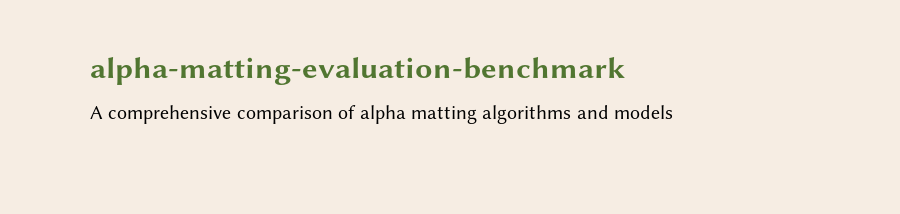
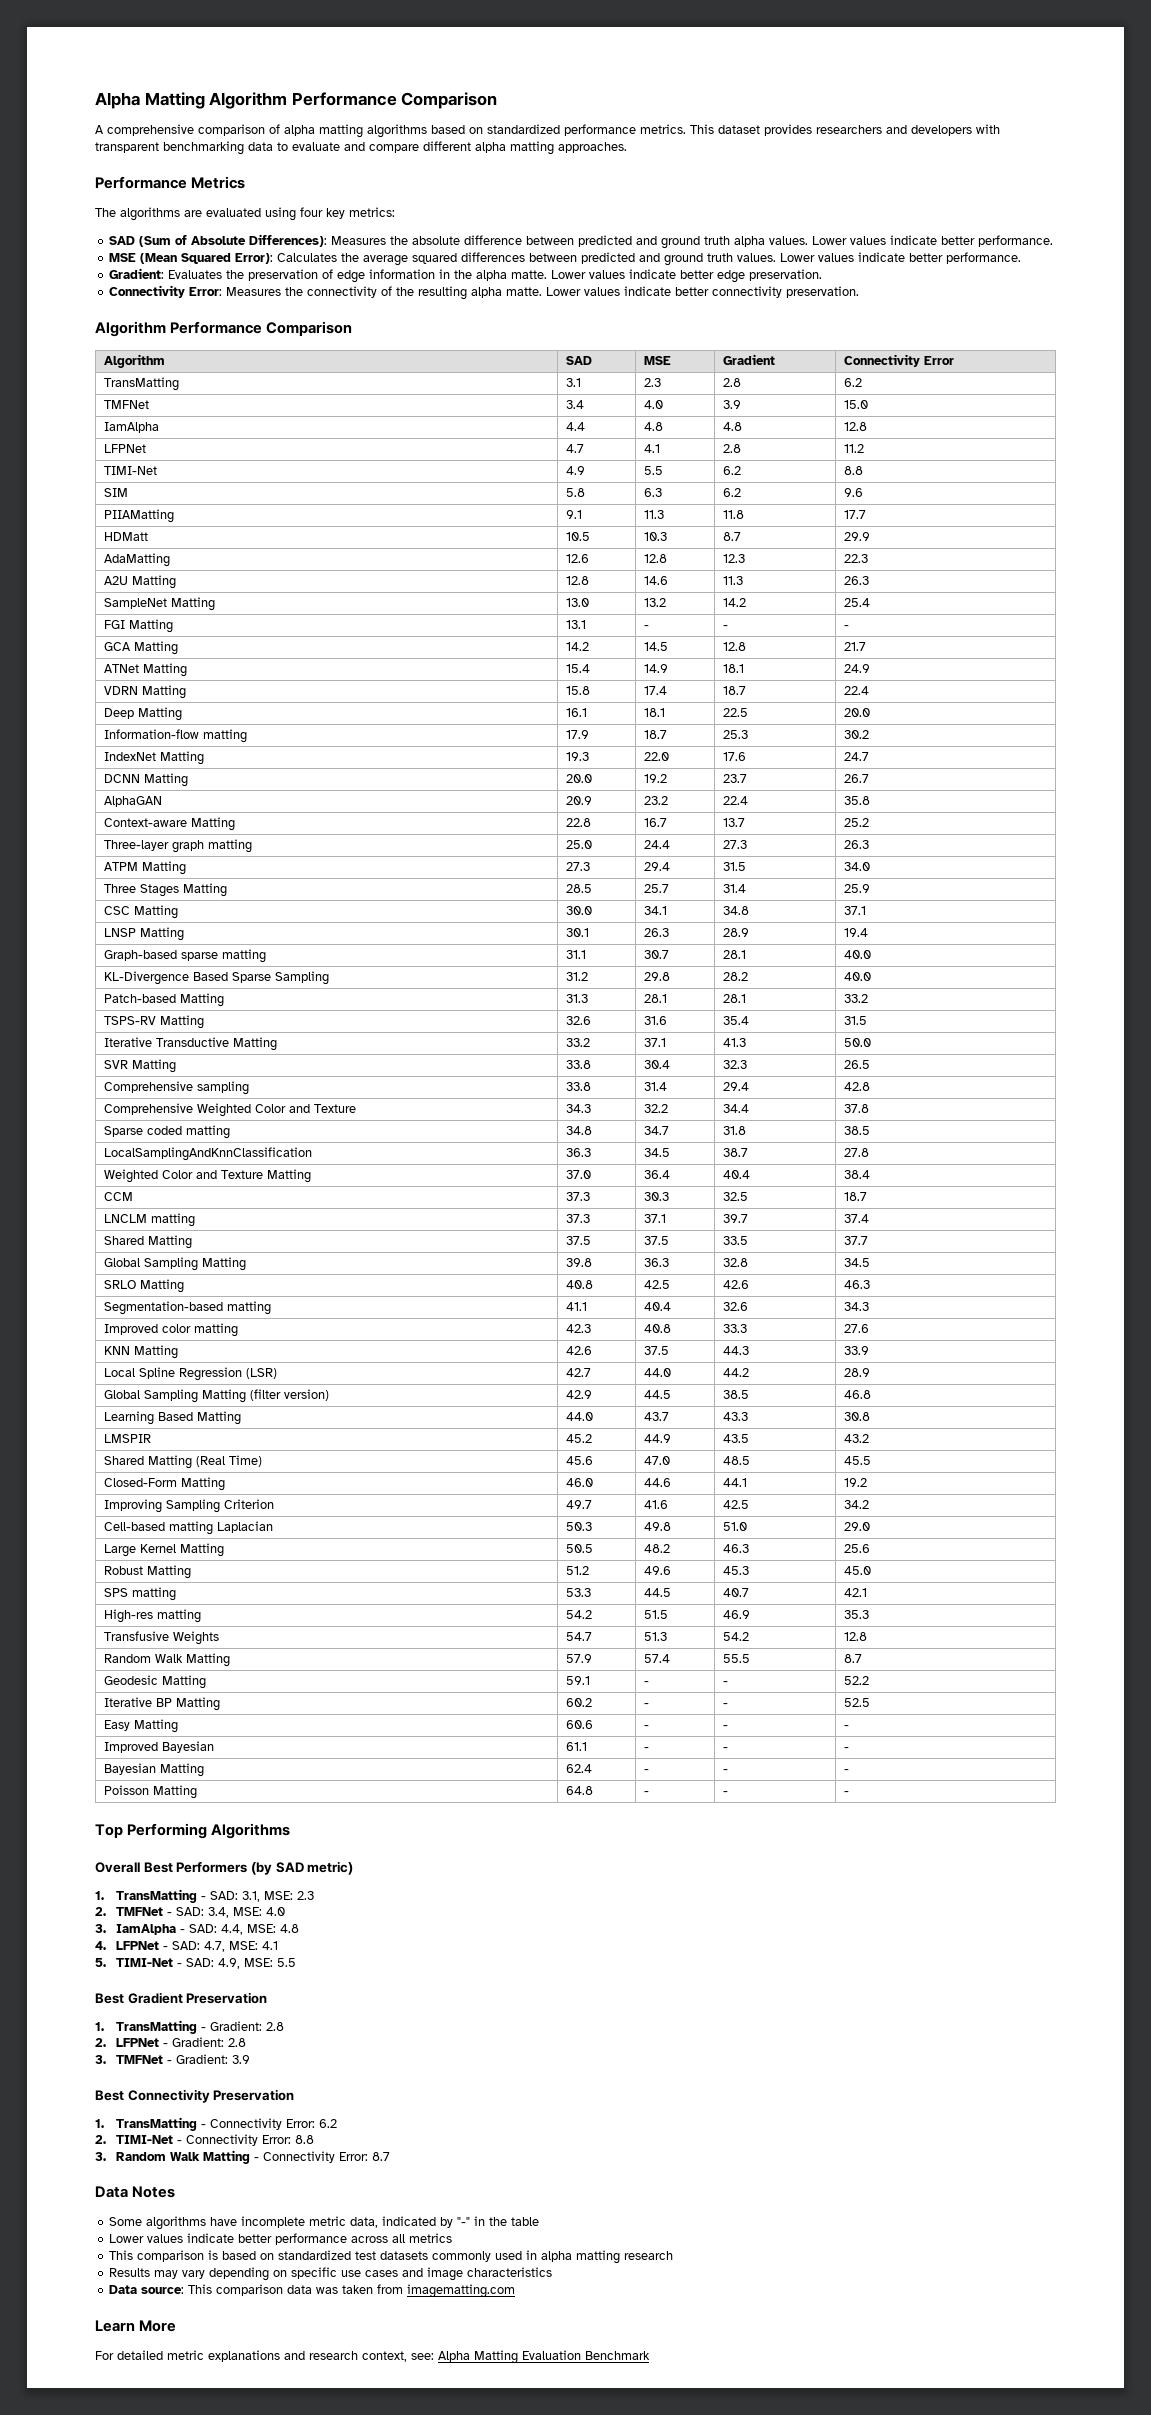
- alpha-matting-evaluation-benchmark
+ Alpha Matting Algorithm Performance Comparison
- A comprehensive comparison of alpha matting algorithms and models
+ A comprehensive comparison of alpha matting algorithms based on standardized performance metrics. This dataset provides researchers and developers with transparent benchmarking data to evaluate and compare different alpha matting approaches.
+ Performance Metrics
+ The algorithms are evaluated using four key metrics:
+ SAD (Sum of Absolute Differences): Measures the absolute difference between predicted and ground truth alpha values. Lower values indicate better performance.
+ MSE (Mean Squared Error): Calculates the average squared differences between predicted and ground truth values. Lower values indicate better performance.
+ Gradient: Evaluates the preservation of edge information in the alpha matte. Lower values indicate better edge preservation.
+ Connectivity Error: Measures the connectivity of the resulting alpha matte. Lower values indicate better connectivity preservation.
+ Algorithm Performance Comparison
+ Algorithm | SAD | MSE | Gradient | Connectivity Error
+ TransMatting | 3.1 | 2.3 | 2.8 | 6.2
+ TMFNet | 3.4 | 4.0 | 3.9 | 15.0
+ IamAlpha | 4.4 | 4.8 | 4.8 | 12.8
+ LFPNet | 4.7 | 4.1 | 2.8 | 11.2
+ TIMI-Net | 4.9 | 5.5 | 6.2 | 8.8
+ SIM | 5.8 | 6.3 | 6.2 | 9.6
+ PIIAMatting | 9.1 | 11.3 | 11.8 | 17.7
+ HDMatt | 10.5 | 10.3 | 8.7 | 29.9
+ AdaMatting | 12.6 | 12.8 | 12.3 | 22.3
+ A2U Matting | 12.8 | 14.6 | 11.3 | 26.3
+ SampleNet Matting | 13.0 | 13.2 | 14.2 | 25.4
+ FGI Matting | 13.1 | - | - | -
+ GCA Matting | 14.2 | 14.5 | 12.8 | 21.7
+ ATNet Matting | 15.4 | 14.9 | 18.1 | 24.9
+ VDRN Matting | 15.8 | 17.4 | 18.7 | 22.4
+ Deep Matting | 16.1 | 18.1 | 22.5 | 20.0
+ Information-flow matting | 17.9 | 18.7 | 25.3 | 30.2
+ IndexNet Matting | 19.3 | 22.0 | 17.6 | 24.7
+ DCNN Matting | 20.0 | 19.2 | 23.7 | 26.7
+ AlphaGAN | 20.9 | 23.2 | 22.4 | 35.8
+ Context-aware Matting | 22.8 | 16.7 | 13.7 | 25.2
+ Three-layer graph matting | 25.0 | 24.4 | 27.3 | 26.3
+ ATPM Matting | 27.3 | 29.4 | 31.5 | 34.0
+ Three Stages Matting | 28.5 | 25.7 | 31.4 | 25.9
+ CSC Matting | 30.0 | 34.1 | 34.8 | 37.1
+ LNSP Matting | 30.1 | 26.3 | 28.9 | 19.4
+ Graph-based sparse matting | 31.1 | 30.7 | 28.1 | 40.0
+ KL-Divergence Based Sparse Sampling | 31.2 | 29.8 | 28.2 | 40.0
+ Patch-based Matting | 31.3 | 28.1 | 28.1 | 33.2
+ TSPS-RV Matting | 32.6 | 31.6 | 35.4 | 31.5
+ Iterative Transductive Matting | 33.2 | 37.1 | 41.3 | 50.0
+ SVR Matting | 33.8 | 30.4 | 32.3 | 26.5
+ Comprehensive sampling | 33.8 | 31.4 | 29.4 | 42.8
+ Comprehensive Weighted Color and Texture | 34.3 | 32.2 | 34.4 | 37.8
+ Sparse coded matting | 34.8 | 34.7 | 31.8 | 38.5
+ LocalSamplingAndKnnClassification | 36.3 | 34.5 | 38.7 | 27.8
+ Weighted Color and Texture Matting | 37.0 | 36.4 | 40.4 | 38.4
+ CCM | 37.3 | 30.3 | 32.5 | 18.7
+ LNCLM matting | 37.3 | 37.1 | 39.7 | 37.4
+ Shared Matting | 37.5 | 37.5 | 33.5 | 37.7
+ Global Sampling Matting | 39.8 | 36.3 | 32.8 | 34.5
+ SRLO Matting | 40.8 | 42.5 | 42.6 | 46.3
+ Segmentation-based matting | 41.1 | 40.4 | 32.6 | 34.3
+ Improved color matting | 42.3 | 40.8 | 33.3 | 27.6
+ KNN Matting | 42.6 | 37.5 | 44.3 | 33.9
+ Local Spline Regression (LSR) | 42.7 | 44.0 | 44.2 | 28.9
+ Global Sampling Matting (filter version) | 42.9 | 44.5 | 38.5 | 46.8
+ Learning Based Matting | 44.0 | 43.7 | 43.3 | 30.8
+ LMSPIR | 45.2 | 44.9 | 43.5 | 43.2
+ Shared Matting (Real Time) | 45.6 | 47.0 | 48.5 | 45.5
+ Closed-Form Matting | 46.0 | 44.6 | 44.1 | 19.2
+ Improving Sampling Criterion | 49.7 | 41.6 | 42.5 | 34.2
+ Cell-based matting Laplacian | 50.3 | 49.8 | 51.0 | 29.0
+ Large Kernel Matting | 50.5 | 48.2 | 46.3 | 25.6
+ Robust Matting | 51.2 | 49.6 | 45.3 | 45.0
+ SPS matting | 53.3 | 44.5 | 40.7 | 42.1
+ High-res matting | 54.2 | 51.5 | 46.9 | 35.3
+ Transfusive Weights | 54.7 | 51.3 | 54.2 | 12.8
+ Random Walk Matting | 57.9 | 57.4 | 55.5 | 8.7
+ Geodesic Matting | 59.1 | - | - | 52.2
+ Iterative BP Matting | 60.2 | - | - | 52.5
+ Easy Matting | 60.6 | - | - | -
+ Improved Bayesian | 61.1 | - | - | -
+ Bayesian Matting | 62.4 | - | - | -
+ Poisson Matting | 64.8 | - | - | -
+ Top Performing Algorithms
+ Overall Best Performers (by SAD metric)
+ 1. TransMatting - SAD: 3.1, MSE: 2.3
+ 2. TMFNet - SAD: 3.4, MSE: 4.0
+ 3. IamAlpha - SAD: 4.4, MSE: 4.8
+ 4. LFPNet - SAD: 4.7, MSE: 4.1
+ 5. TIMI-Net - SAD: 4.9, MSE: 5.5
+ Best Gradient Preservation
+ 1. TransMatting - Gradient: 2.8
+ 2. LFPNet - Gradient: 2.8
+ 3. TMFNet - Gradient: 3.9
+ Best Connectivity Preservation
+ 1. TransMatting - Connectivity Error: 6.2
+ 2. TIMI-Net - Connectivity Error: 8.8
+ 3. Random Walk Matting - Connectivity Error: 8.7
+ Data Notes
+ Some algorithms have incomplete metric data, indicated by "-" in the table
+ Lower values indicate better performance across all metrics
+ This comparison is based on standardized test datasets commonly used in alpha matting research
+ Results may vary depending on specific use cases and image characteristics
+ Data source: This comparison data was taken from imagematting.com
+ Learn More
+ For detailed metric explanations and research context, see: Alpha Matting Evaluation Benchmark

